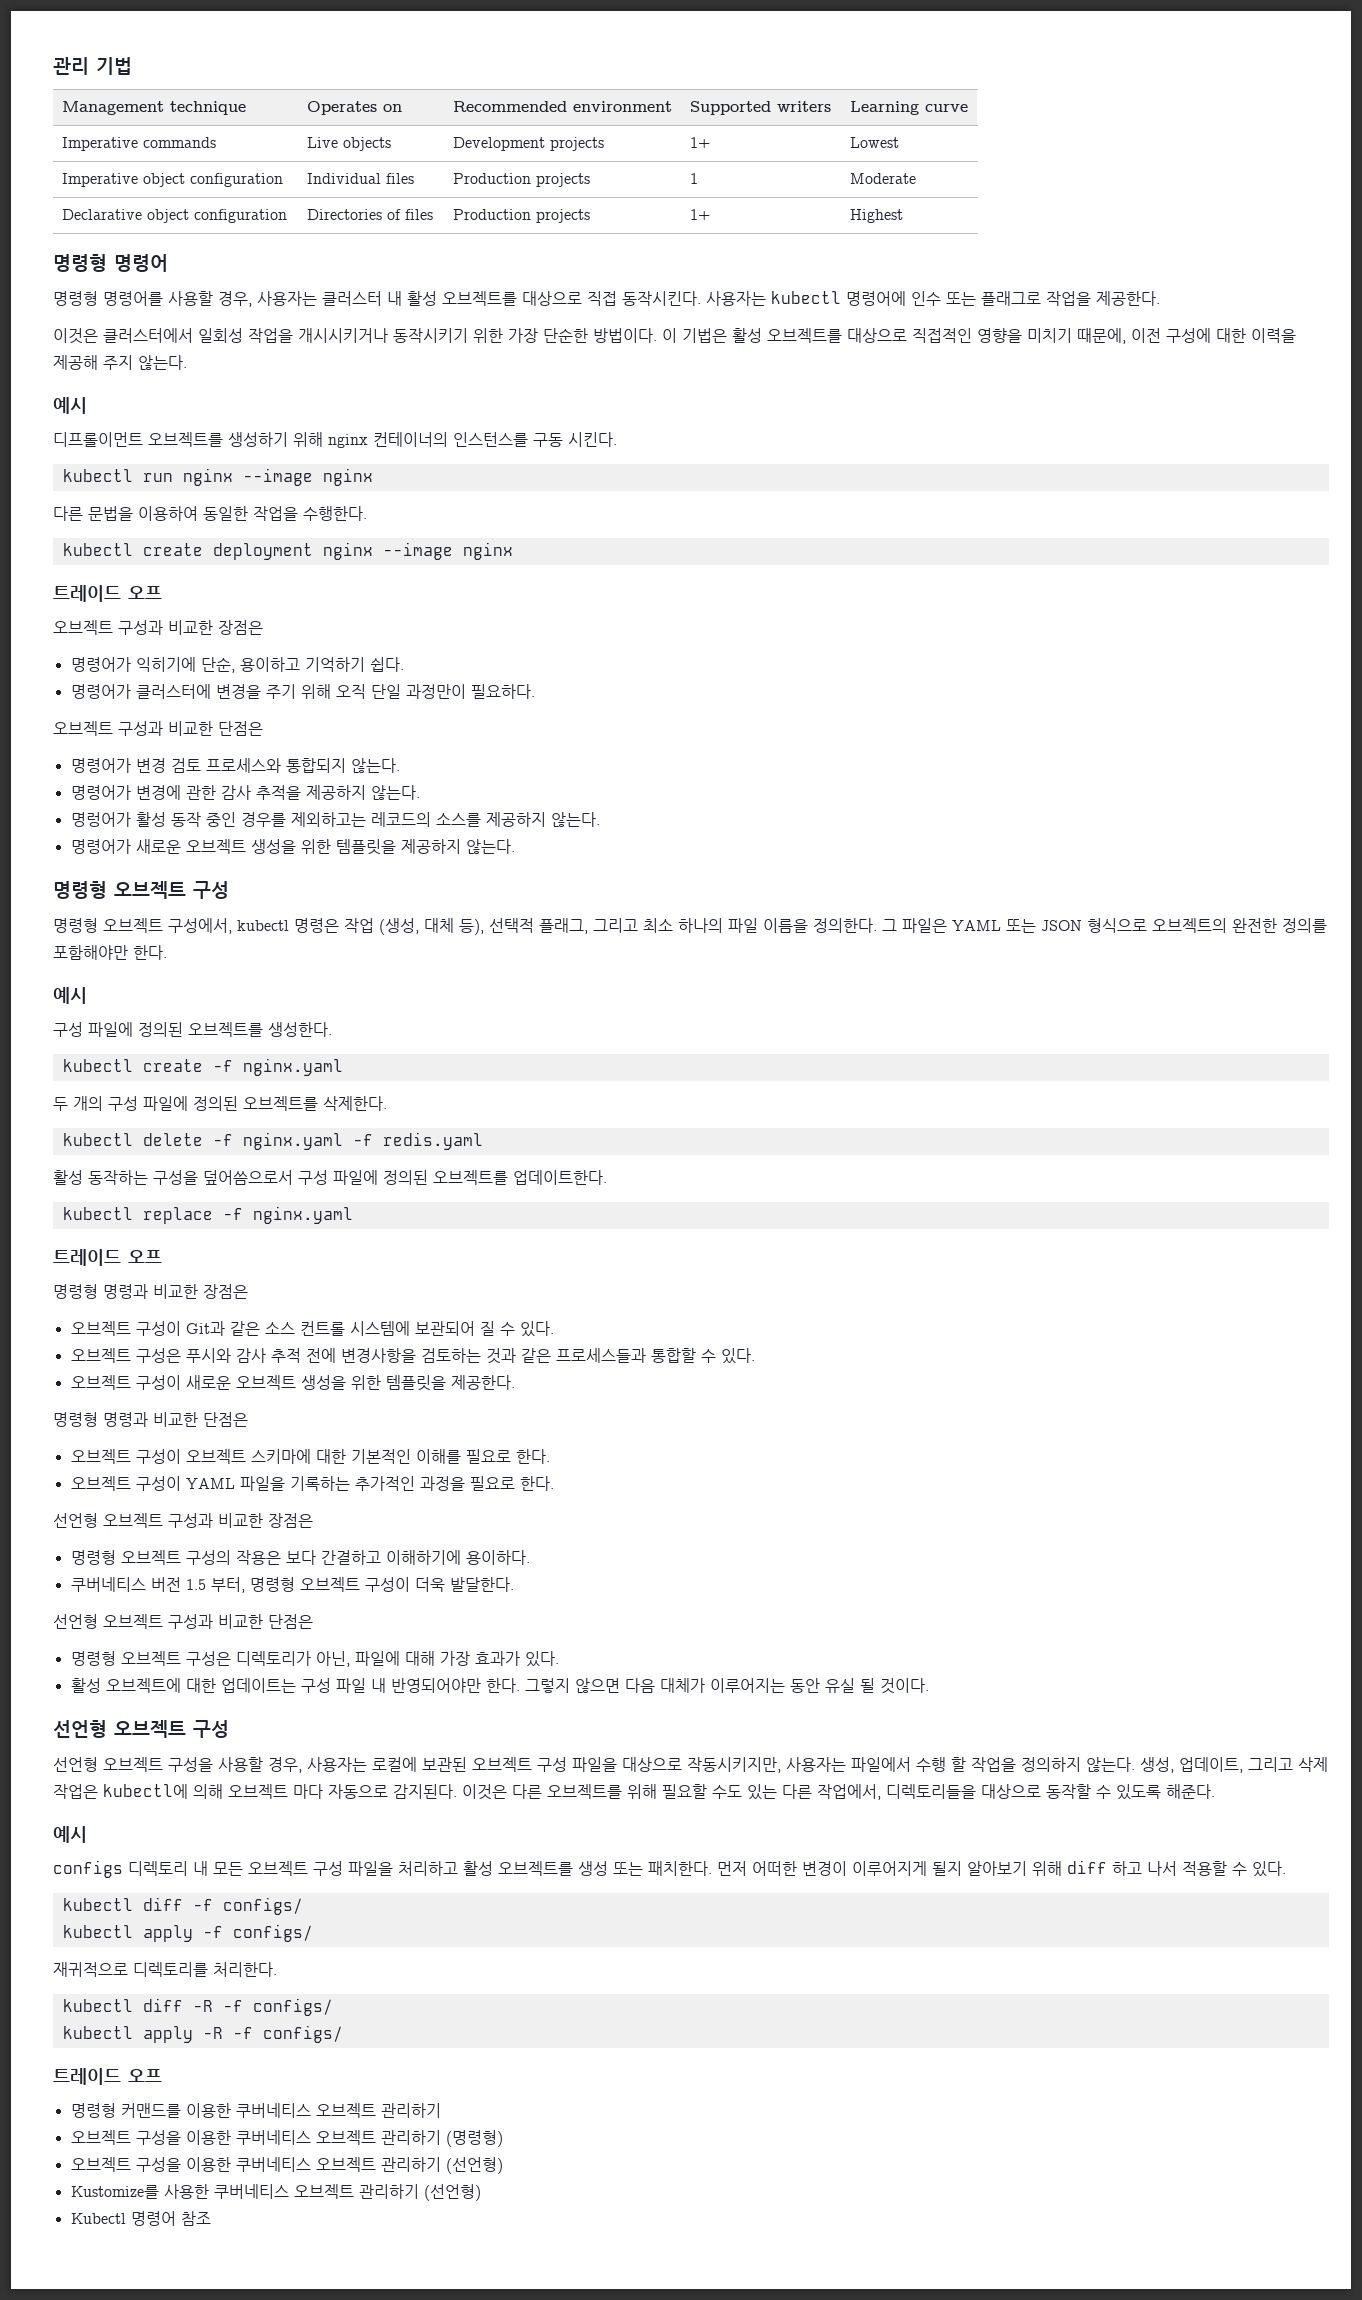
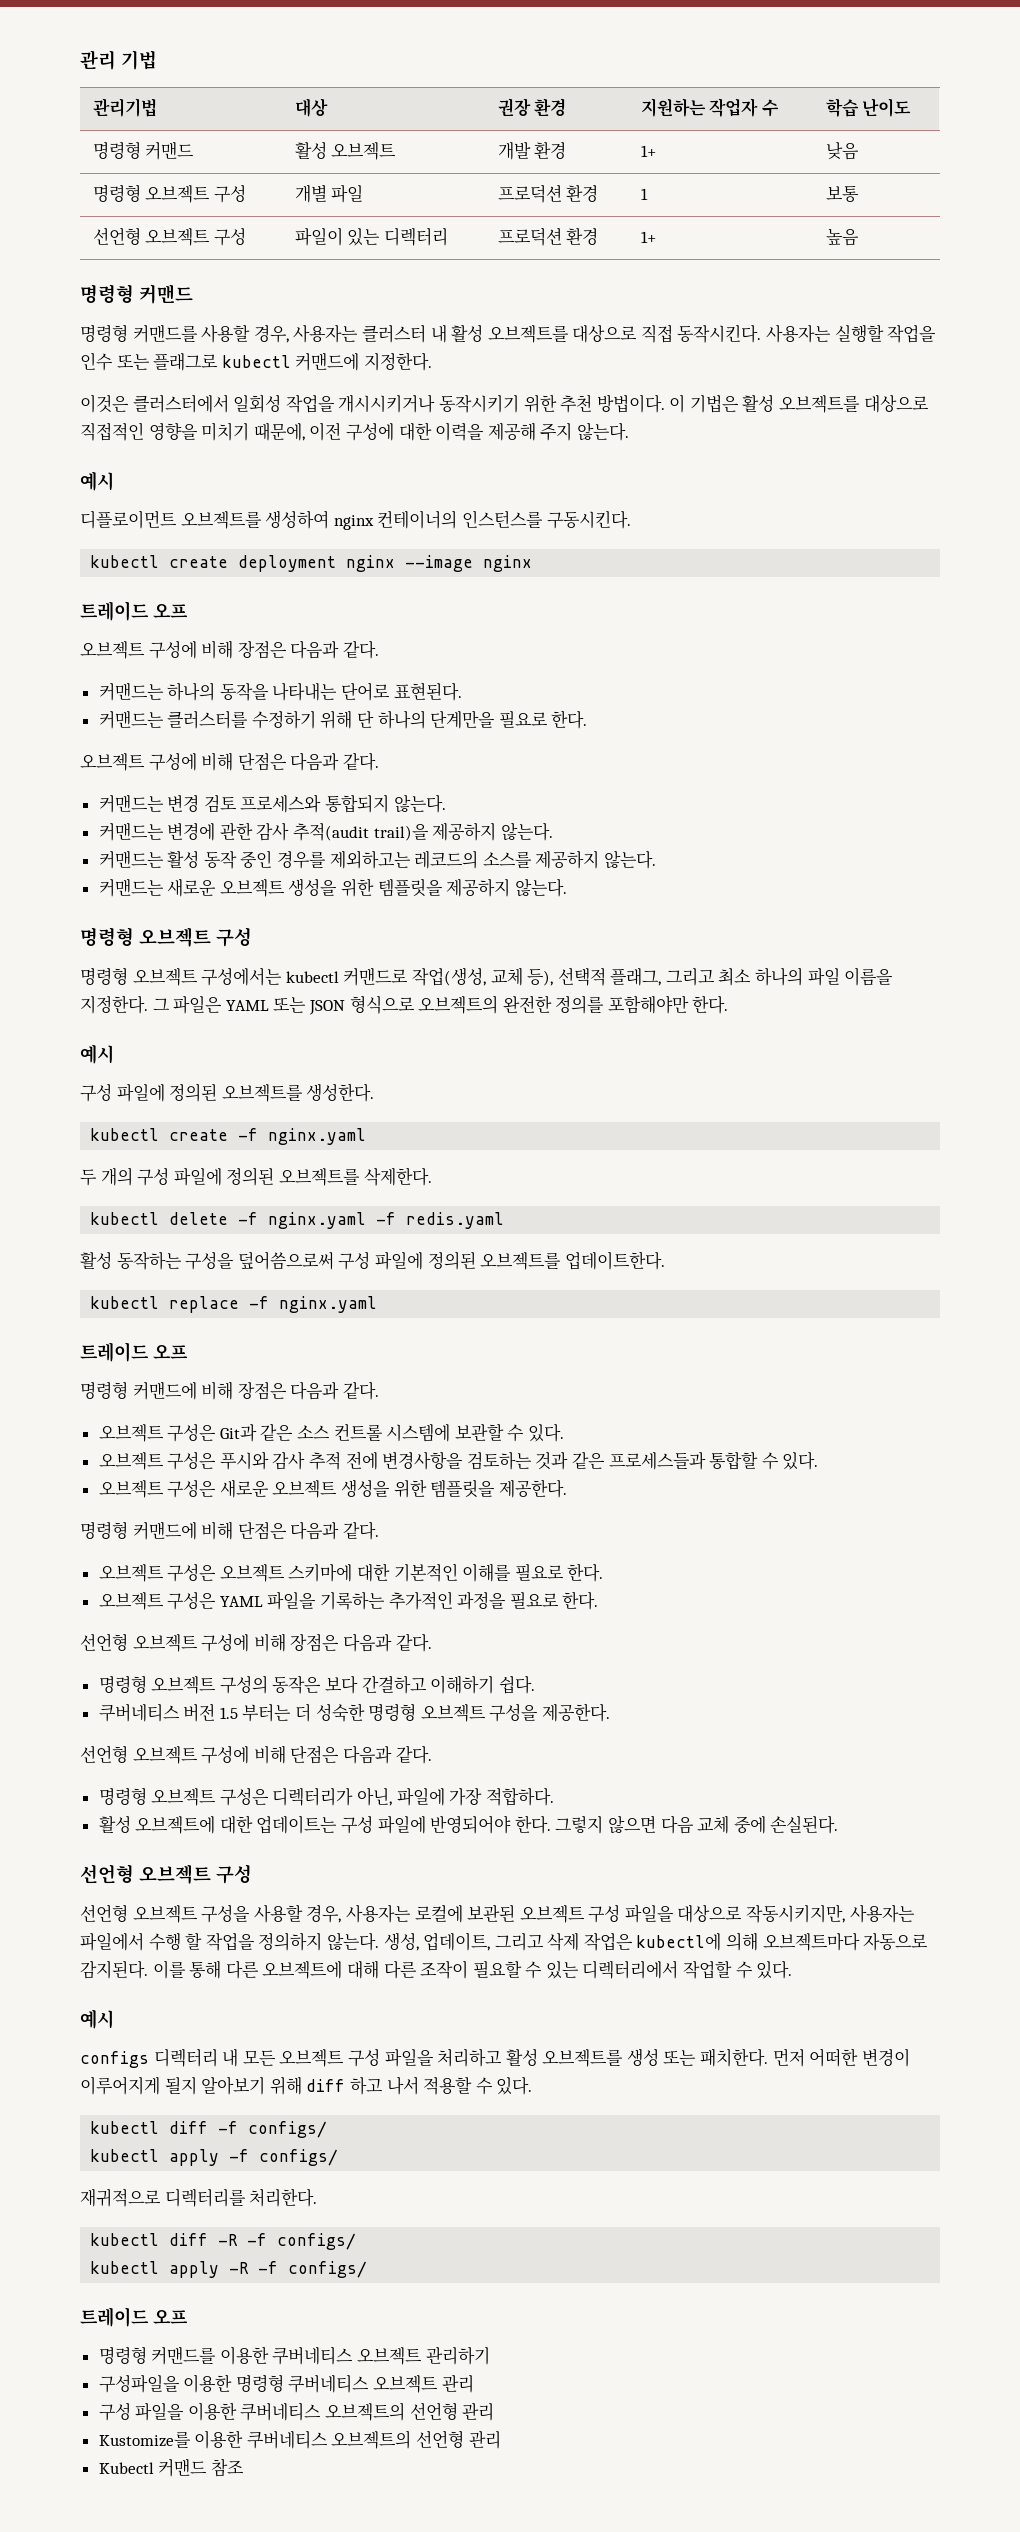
- Management technique | Operates on | Recommended environment | Supported writers | Learning curve
- Imperative commands | Live objects | Development projects | 1+ | Lowest
- Imperative object configuration | Individual files | Production projects | 1 | Moderate
- Declarative object configuration | Directories of files | Production projects | 1+ | Highest
- 명령형 명령어
- 명령형 명령어를 사용할 경우, 사용자는 클러스터 내 활성 오브젝트를 대상으로 직접 동작시킨다.
+ 관리기법 | 대상 | 권장 환경 | 지원하는 작업자 수 | 학습 난이도
+ 명령형 커맨드 | 활성 오브젝트 | 개발 환경 | 1+ | 낮음
+ 명령형 오브젝트 구성 | 개별 파일 | 프로덕션 환경 | 1 | 보통
+ 선언형 오브젝트 구성 | 파일이 있는 디렉터리 | 프로덕션 환경 | 1+ | 높음
+ 명령형 커맨드
+ 명령형 커맨드를 사용할 경우, 사용자는 클러스터 내 활성 오브젝트를 대상으로 직접 동작시킨다.
- 사용자는 kubectl 명령어에 인수 또는 플래그로 작업을 제공한다.
+ 사용자는 실행할 작업을 인수 또는 플래그로 kubectl 커맨드에 지정한다.
- 이것은 클러스터에서 일회성 작업을 개시시키거나 동작시키기 위한 가장 단순한 방법이다.
+ 이것은 클러스터에서 일회성 작업을 개시시키거나 동작시키기 위한 추천 방법이다.
- 디프롤이먼트 오브젝트를 생성하기 위해 nginx 컨테이너의 인스턴스를 구동 시킨다.
- kubectl run nginx --image nginx
- 다른 문법을 이용하여 동일한 작업을 수행한다.
+ 디플로이먼트 오브젝트를 생성하여 nginx 컨테이너의 인스턴스를 구동시킨다.
  kubectl create deployment nginx --image nginx
  트레이드 오프
- 오브젝트 구성과 비교한 장점은
- 명령어가 익히기에 단순, 용이하고 기억하기 쉽다.
- 명령어가 클러스터에 변경을 주기 위해 오직 단일 과정만이 필요하다.
- 오브젝트 구성과 비교한 단점은
- 명령어가 변경 검토 프로세스와 통합되지 않는다.
+ 오브젝트 구성에 비해 장점은 다음과 같다.
+ 커맨드는 하나의 동작을 나타내는 단어로 표현된다.
+ 커맨드는 클러스터를 수정하기 위해 단 하나의 단계만을 필요로 한다.
+ 오브젝트 구성에 비해 단점은 다음과 같다.
+ 커맨드는 변경 검토 프로세스와 통합되지 않는다.
- 명령어가 변경에 관한 감사 추적을 제공하지 않는다.
- 명렁어가 활성 동작 중인 경우를 제외하고는 레코드의 소스를 제공하지 않는다.
+ 커맨드는 변경에 관한 감사 추적(audit trail)을 제공하지 않는다.
+ 커맨드는 활성 동작 중인 경우를 제외하고는 레코드의 소스를 제공하지 않는다.
- 명령어가 새로운 오브젝트 생성을 위한 템플릿을 제공하지 않는다.
+ 커맨드는 새로운 오브젝트 생성을 위한 템플릿을 제공하지 않는다.
- 명령형 오브젝트 구성에서, kubectl 명령은 작업 (생성, 대체 등), 선택적 플래그, 그리고 최소 하나의 파일 이름을 정의한다.
+ 명령형 오브젝트 구성에서는 kubectl 커맨드로 작업(생성, 교체 등), 선택적 플래그, 그리고 최소 하나의 파일 이름을 지정한다.
- 활성 동작하는 구성을 덮어씀으로서 구성 파일에 정의된 오브젝트를 업데이트한다.
+ 활성 동작하는 구성을 덮어씀으로써 구성 파일에 정의된 오브젝트를 업데이트한다.
- 명령형 명령과 비교한 장점은
- 오브젝트 구성이 Git과 같은 소스 컨트롤 시스템에 보관되어 질 수 있다.
+ 명령형 커맨드에 비해 장점은 다음과 같다.
+ 오브젝트 구성은 Git과 같은 소스 컨트롤 시스템에 보관할 수 있다.
- 오브젝트 구성이 새로운 오브젝트 생성을 위한 템플릿을 제공한다.
+ 오브젝트 구성은 새로운 오브젝트 생성을 위한 템플릿을 제공한다.
- 명령형 명령과 비교한 단점은
- 오브젝트 구성이 오브젝트 스키마에 대한 기본적인 이해를 필요로 한다.
+ 명령형 커맨드에 비해 단점은 다음과 같다.
+ 오브젝트 구성은 오브젝트 스키마에 대한 기본적인 이해를 필요로 한다.
- 오브젝트 구성이 YAML 파일을 기록하는 추가적인 과정을 필요로 한다.
+ 오브젝트 구성은 YAML 파일을 기록하는 추가적인 과정을 필요로 한다.
- 선언형 오브젝트 구성과 비교한 장점은
+ 선언형 오브젝트 구성에 비해 장점은 다음과 같다.
- 명령형 오브젝트 구성의 작용은 보다 간결하고 이해하기에 용이하다.
+ 명령형 오브젝트 구성의 동작은 보다 간결하고 이해하기 쉽다.
- 쿠버네티스 버전 1.5 부터, 명령형 오브젝트 구성이 더욱 발달한다.
- 선언형 오브젝트 구성과 비교한 단점은
+ 쿠버네티스 버전 1.5 부터는 더 성숙한 명령형 오브젝트 구성을 제공한다.
+ 선언형 오브젝트 구성에 비해 단점은 다음과 같다.
- 명령형 오브젝트 구성은 디렉토리가 아닌, 파일에 대해 가장 효과가 있다.
+ 명령형 오브젝트 구성은 디렉터리가 아닌, 파일에 가장 적합하다.
- 활성 오브젝트에 대한 업데이트는 구성 파일 내 반영되어야만 한다.
+ 활성 오브젝트에 대한 업데이트는 구성 파일에 반영되어야 한다.
- 그렇지 않으면 다음 대체가 이루어지는 동안 유실 될 것이다.
+ 그렇지 않으면 다음 교체 중에 손실된다.
- 생성, 업데이트, 그리고 삭제 작업은 kubectl에 의해 오브젝트 마다 자동으로 감지된다. 이것은 다른 오브젝트를 위해 필요할 수도 있는 다른 작업에서, 디렉토리들을 대상으로 동작할 수 있도록 해준다.
+ 생성, 업데이트, 그리고 삭제 작업은 kubectl에 의해 오브젝트마다 자동으로 감지된다. 이를 통해 다른 오브젝트에 대해 다른 조작이 필요할 수 있는 디렉터리에서 작업할 수 있다.
- configs 디렉토리 내 모든 오브젝트 구성 파일을 처리하고 활성 오브젝트를 생성 또는 패치한다.
+ configs 디렉터리 내 모든 오브젝트 구성 파일을 처리하고 활성 오브젝트를 생성 또는 패치한다.
- 재귀적으로 디렉토리를 처리한다.
+ 재귀적으로 디렉터리를 처리한다.
- 오브젝트 구성을 이용한 쿠버네티스 오브젝트 관리하기 (명령형)
- 오브젝트 구성을 이용한 쿠버네티스 오브젝트 관리하기 (선언형)
- Kustomize를 사용한 쿠버네티스 오브젝트 관리하기 (선언형)
+ 구성파일을 이용한 명령형 쿠버네티스 오브젝트 관리
+ 구성 파일을 이용한 쿠버네티스 오브젝트의 선언형 관리
+ Kustomize를 이용한 쿠버네티스 오브젝트의 선언형 관리
- Kubectl 명령어 참조
+ Kubectl 커맨드 참조

